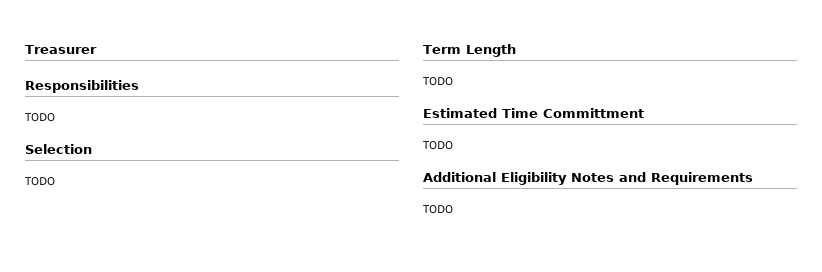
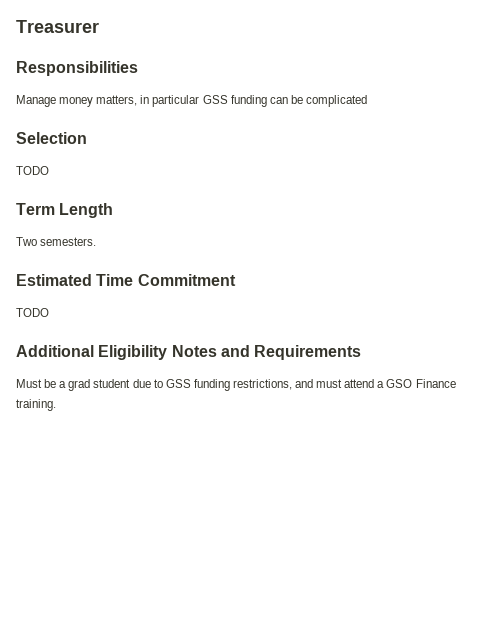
  Responsibilities
- TODO
+ Manage money matters, in particular GSS funding can be complicated
  Term Length
- TODO
+ Two semesters.
- Estimated Time Committment
+ Estimated Time Commitment
  Additional Eligibility Notes and Requirements
- TODO
+ Must be a grad student due to GSS funding restrictions, and must attend a GSO Finance training.

